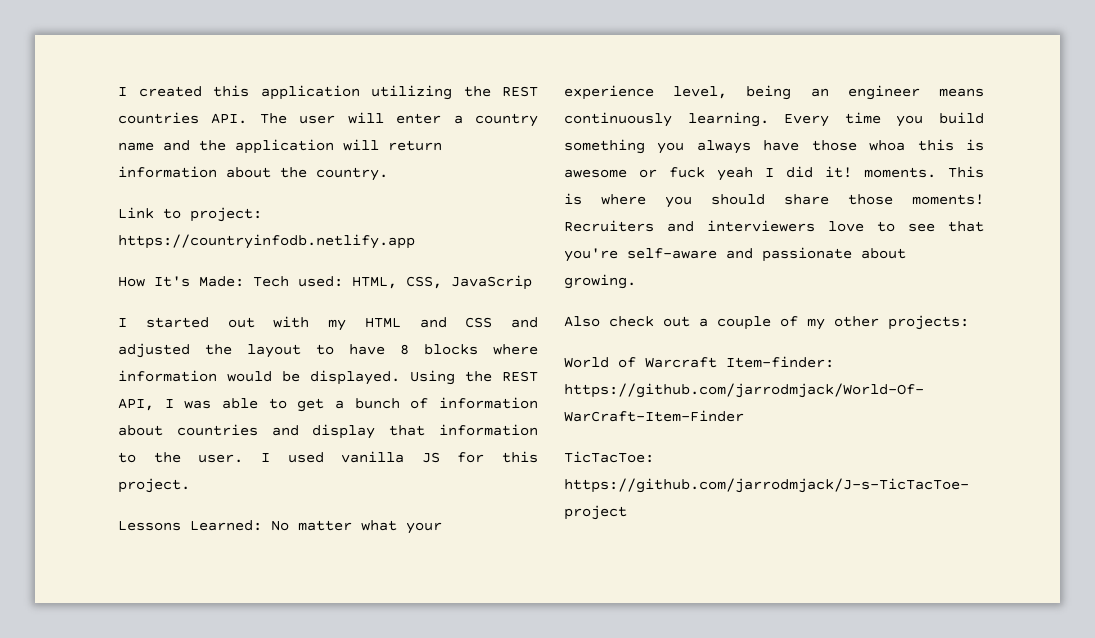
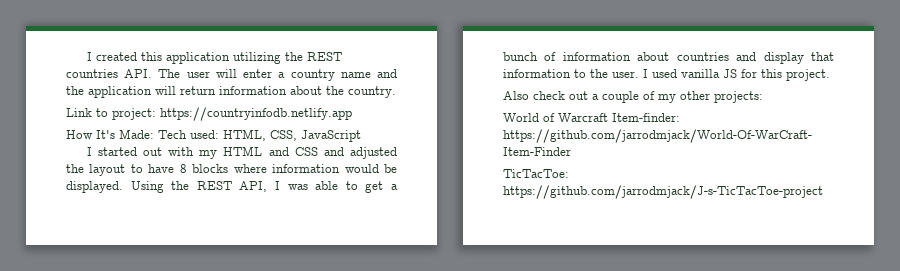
- How It's Made: Tech used: HTML, CSS, JavaScrip
+ How It's Made: Tech used: HTML, CSS, JavaScript
- Lessons Learned: No matter what your experience level, being an engineer means continuously learning. Every time you build something you always have those whoa this is awesome or fuck yeah I did it! moments. This is where you should share those moments! Recruiters and interviewers love to see that you're self-aware and passionate about growing.

